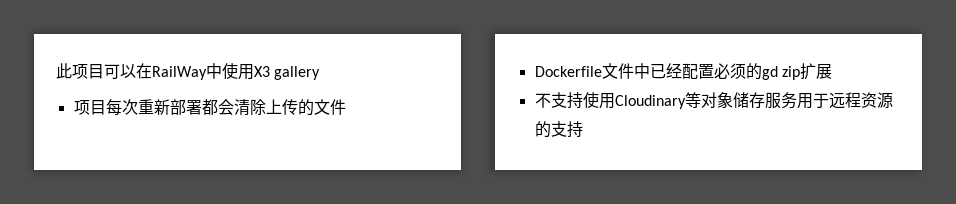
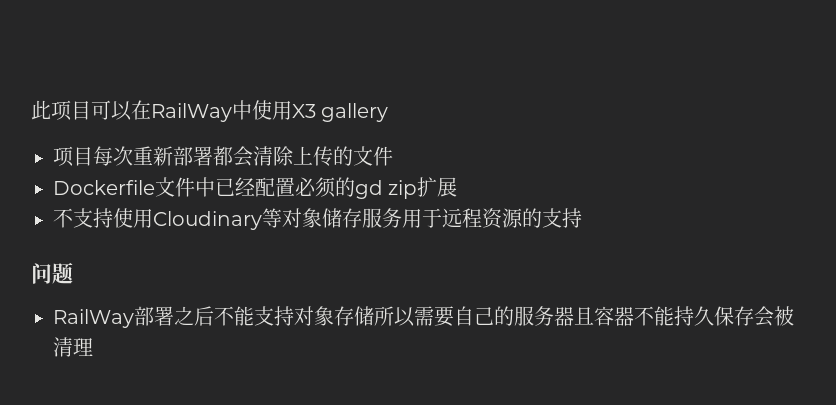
+ 问题
+ RailWay部署之后不能支持对象存储所以需要自己的服务器且容器不能持久保存会被清理

